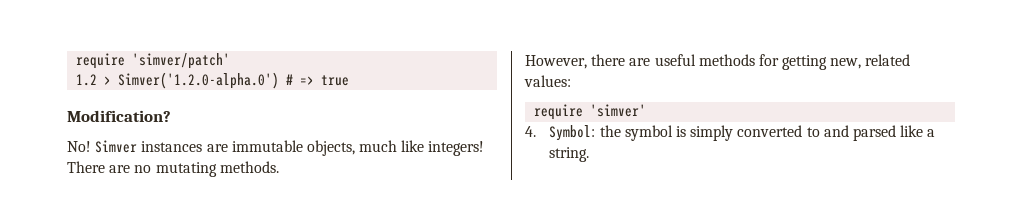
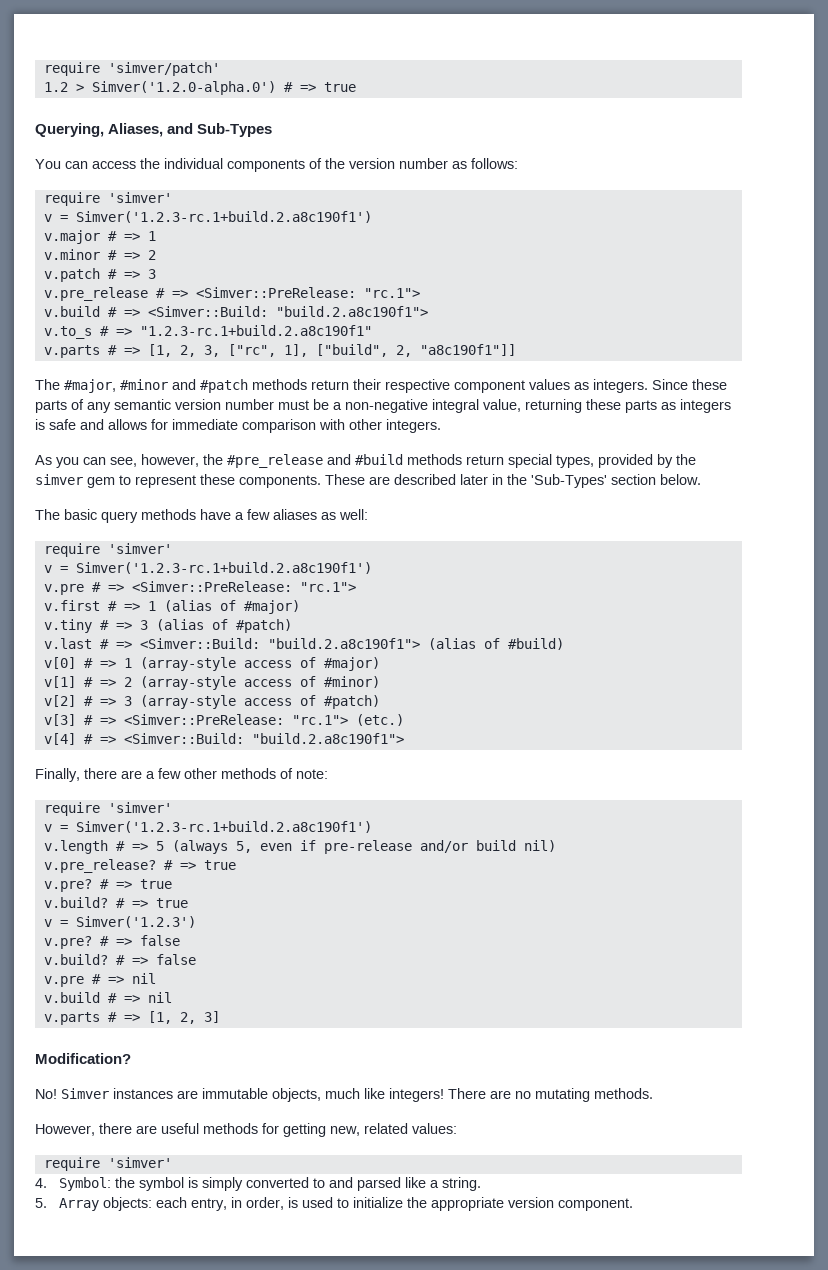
+ Querying, Aliases, and Sub-Types
+ You can access the individual components of the version number as follows:
+ require 'simver'
+ v = Simver('1.2.3-rc.1+build.2.a8c190f1')
+ v.major # => 1
+ v.minor # => 2
+ v.patch # => 3
+ v.pre_release # => <Simver::PreRelease: "rc.1">
+ v.build # => <Simver::Build: "build.2.a8c190f1">
+ v.to_s # => "1.2.3-rc.1+build.2.a8c190f1"
+ v.parts # => [1, 2, 3, ["rc", 1], ["build", 2, "a8c190f1"]]
+ The #major, #minor and #patch methods return their respective component values as integers. Since these parts of any semantic version number must be a non-negative integral value, returning these parts as integers is safe and allows for immediate comparison with other integers.
+ As you can see, however, the #pre_release and #build methods return special types, provided by the simver gem to represent these components. These are described later in the 'Sub-Types' section below.
+ The basic query methods have a few aliases as well:
+ require 'simver'
+ v = Simver('1.2.3-rc.1+build.2.a8c190f1')
+ v.pre # => <Simver::PreRelease: "rc.1">
+ v.first # => 1 (alias of #major)
+ v.tiny # => 3 (alias of #patch)
+ v.last # => <Simver::Build: "build.2.a8c190f1"> (alias of #build)
+ v[0] # => 1 (array-style access of #major)
+ v[1] # => 2 (array-style access of #minor)
+ v[2] # => 3 (array-style access of #patch)
+ v[3] # => <Simver::PreRelease: "rc.1"> (etc.)
+ v[4] # => <Simver::Build: "build.2.a8c190f1">
+ Finally, there are a few other methods of note:
+ require 'simver'
+ v = Simver('1.2.3-rc.1+build.2.a8c190f1')
+ v.length # => 5 (always 5, even if pre-release and/or build nil)
+ v.pre_release? # => true
+ v.pre? # => true
+ v.build? # => true
+ v = Simver('1.2.3')
+ v.pre? # => false
+ v.build? # => false
+ v.pre # => nil
+ v.build # => nil
+ v.parts # => [1, 2, 3]
+ 5. Array objects: each entry, in order, is used to initialize the appropriate version component.

